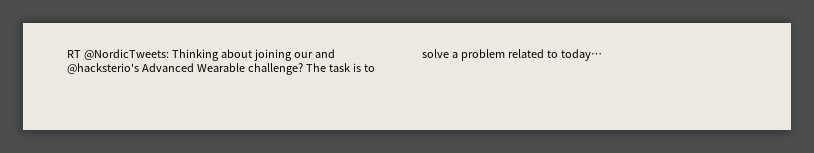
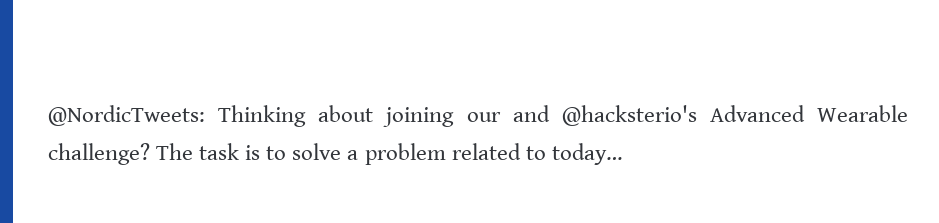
- RT @NordicTweets: Thinking about joining our and @hacksterio's Advanced Wearable challenge?
+ @NordicTweets: Thinking about joining our and @hacksterio's Advanced Wearable challenge?

